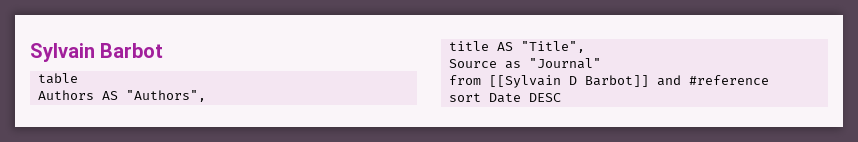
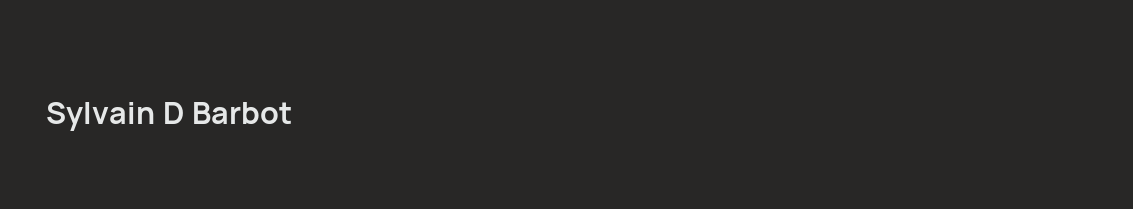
- Sylvain Barbot
+ Sylvain D Barbot
- table
- Authors AS "Authors",
- title AS "Title",
- Source as "Journal"
- from [[Sylvain D Barbot]] and #reference
- sort Date DESC

